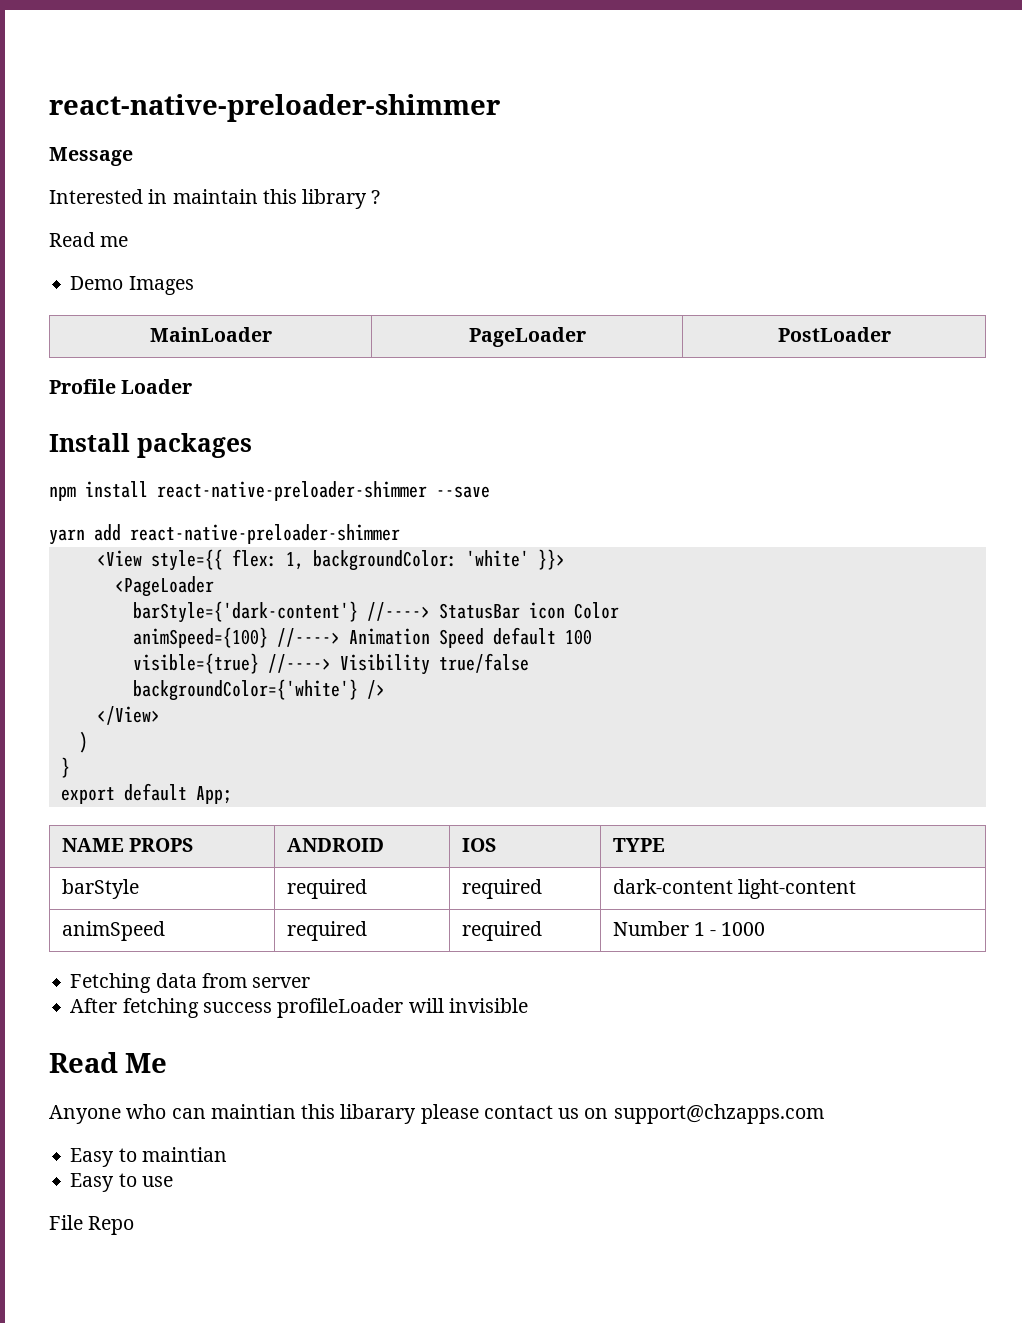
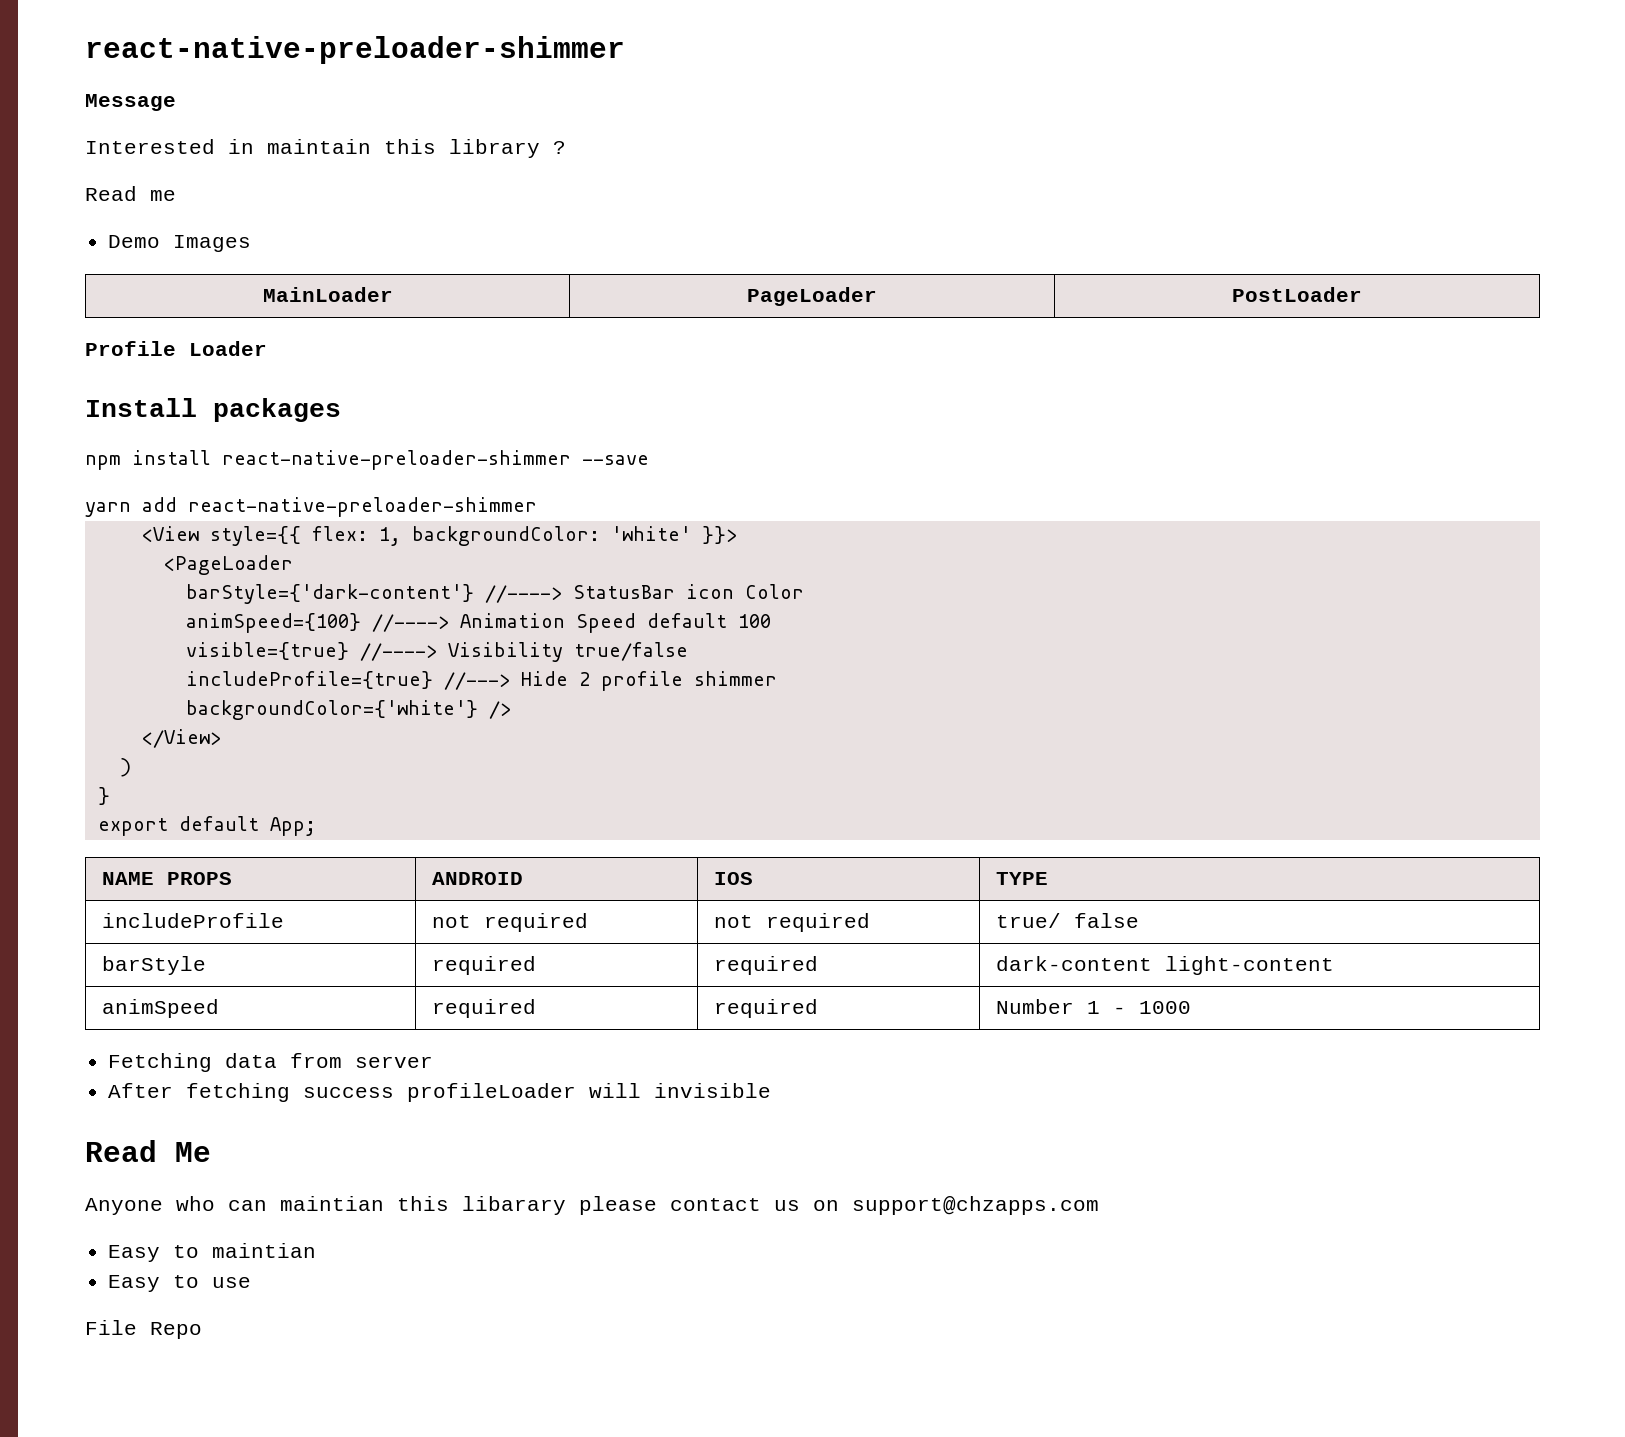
+ includeProfile={true} //---> Hide 2 profile shimmer
+ includeProfile | not required | not required | true/ false

